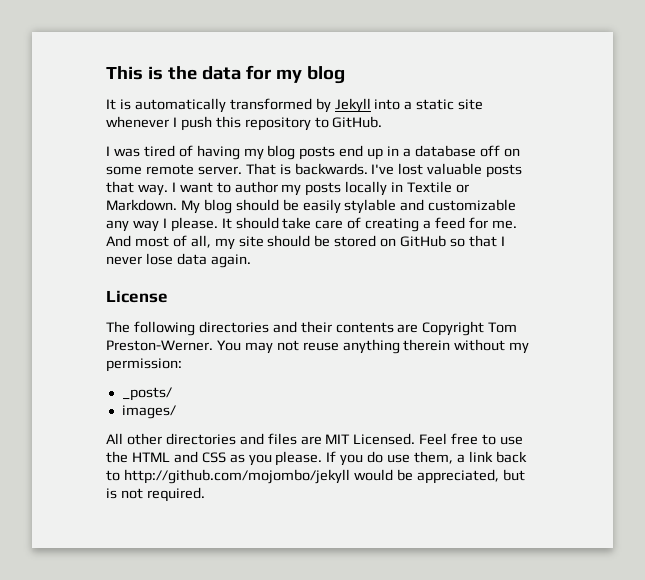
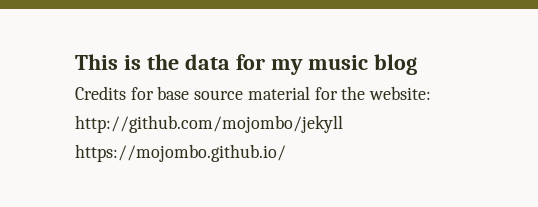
- This is the data for my blog
+ This is the data for my music blog
- It is automatically transformed by Jekyll into a static site whenever I push this repository to GitHub.
- I was tired of having my blog posts end up in a database off on some remote server. That is backwards. I've lost valuable posts that way. I want to author my posts locally in Textile or Markdown. My blog should be easily stylable and customizable any way I please. It should take care of creating a feed for me. And most of all, my site should be stored on GitHub so that I never lose data again.
- License
- The following directories and their contents are Copyright Tom Preston-Werner. You may not reuse anything therein without my permission:
- _posts/
- images/
- All other directories and files are MIT Licensed. Feel free to use the HTML and CSS as you please. If you do use them, a link back to http://github.com/mojombo/jekyll would be appreciated, but is not required.
+ Credits for base source material for the website:
+ http://github.com/mojombo/jekyll
+ https://mojombo.github.io/

